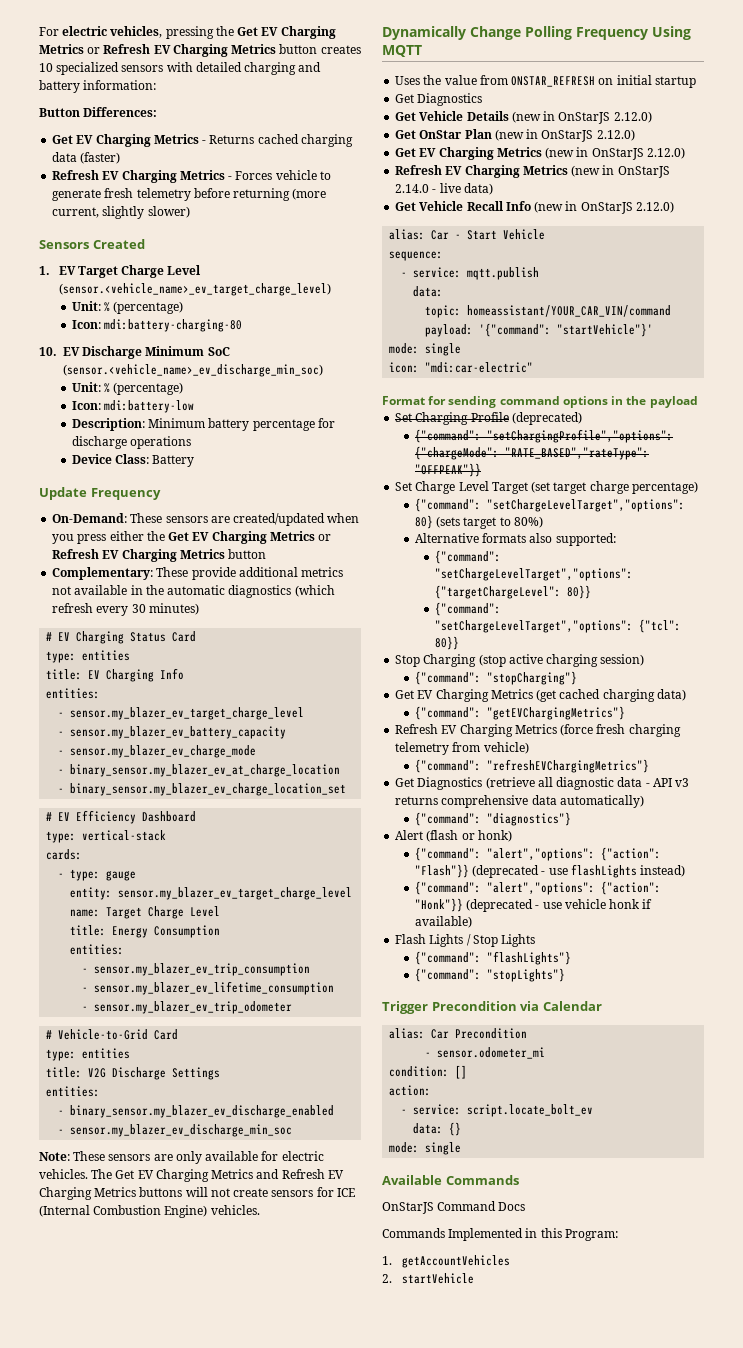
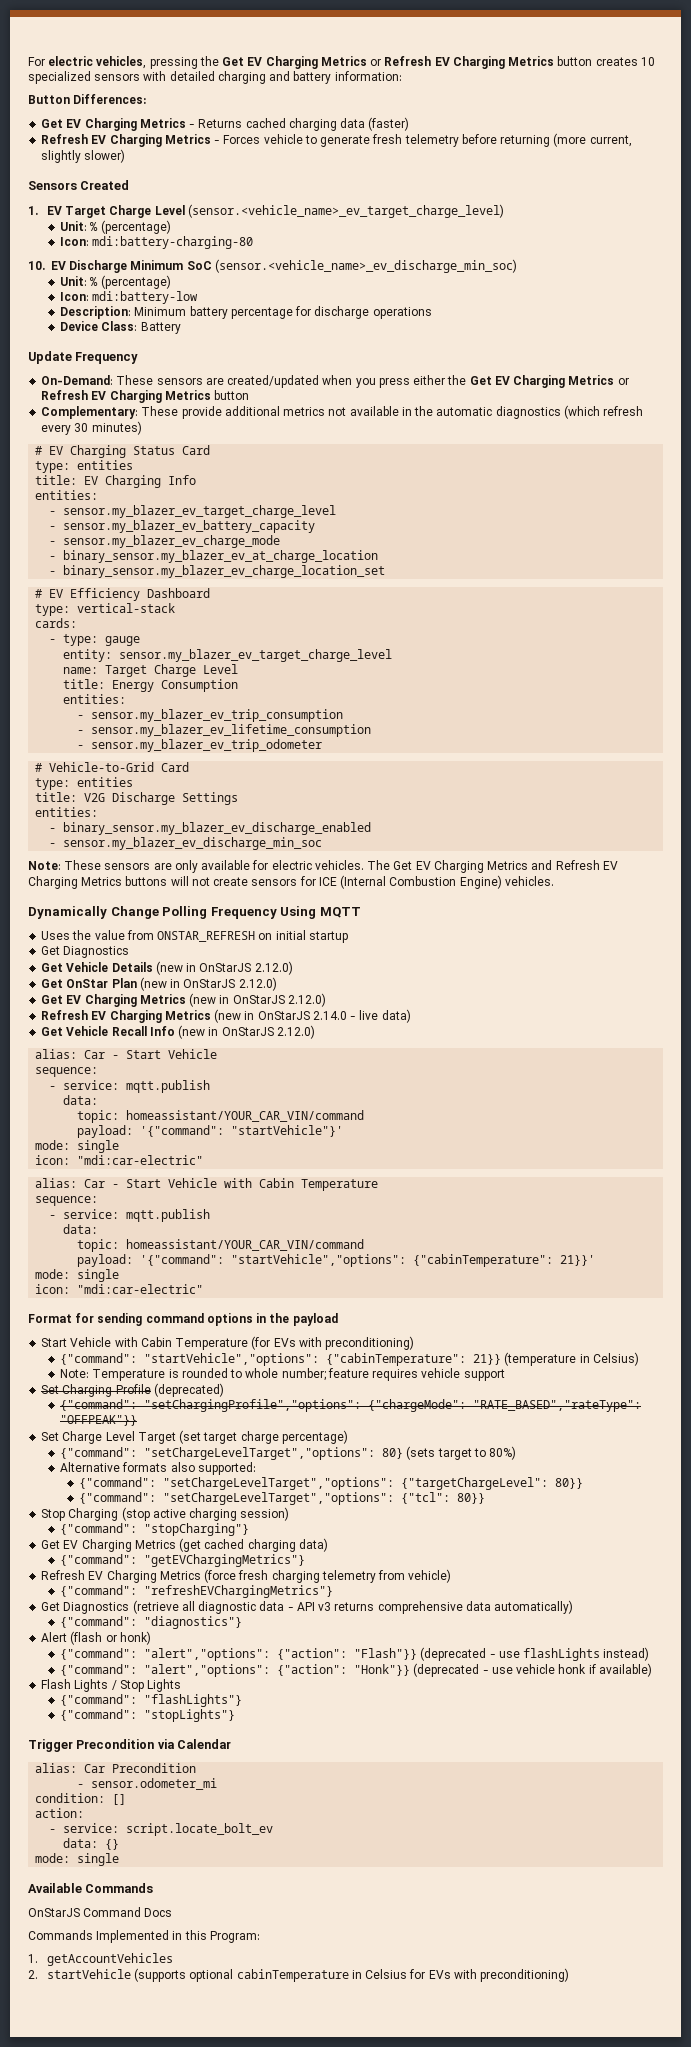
+ alias: Car - Start Vehicle with Cabin Temperature
+ sequence:
+ - service: mqtt.publish
+ data:
+ topic: homeassistant/YOUR_CAR_VIN/command
+ payload: '{"command": "startVehicle","options": {"cabinTemperature": 21}}'
+ mode: single
+ icon: "mdi:car-electric"
+ Start Vehicle with Cabin Temperature (for EVs with preconditioning)
+ {"command": "startVehicle","options": {"cabinTemperature": 21}} (temperature in Celsius)
+ Note: Temperature is rounded to whole number; feature requires vehicle support
- 2. startVehicle
+ 2. startVehicle (supports optional cabinTemperature in Celsius for EVs with preconditioning)

